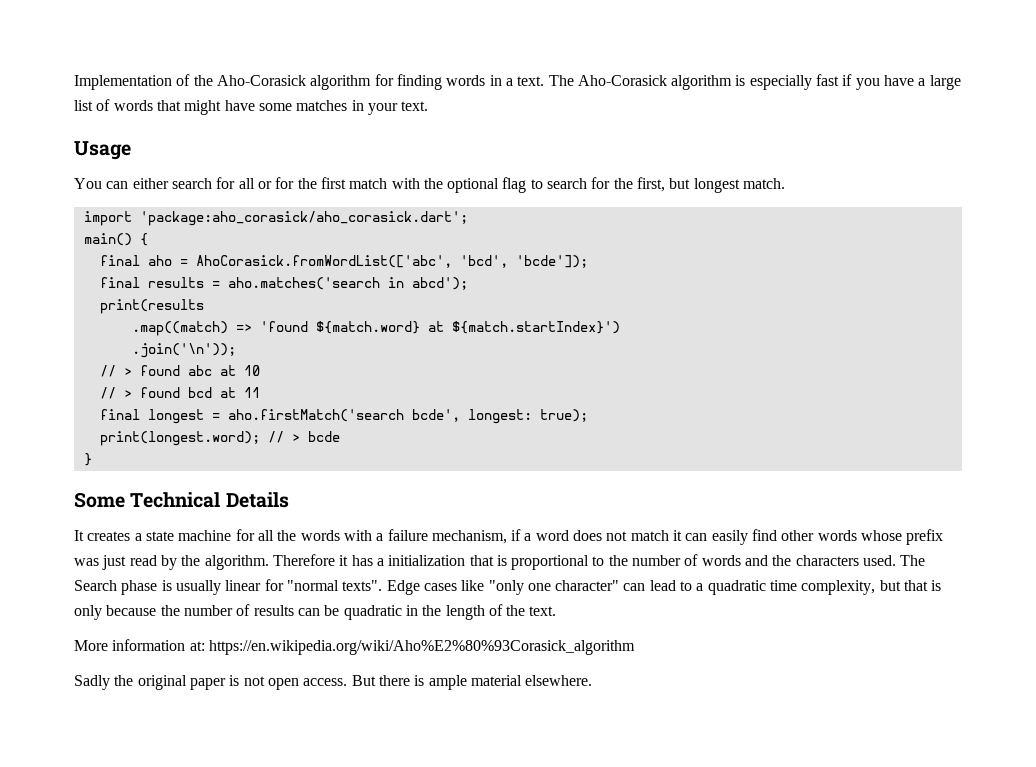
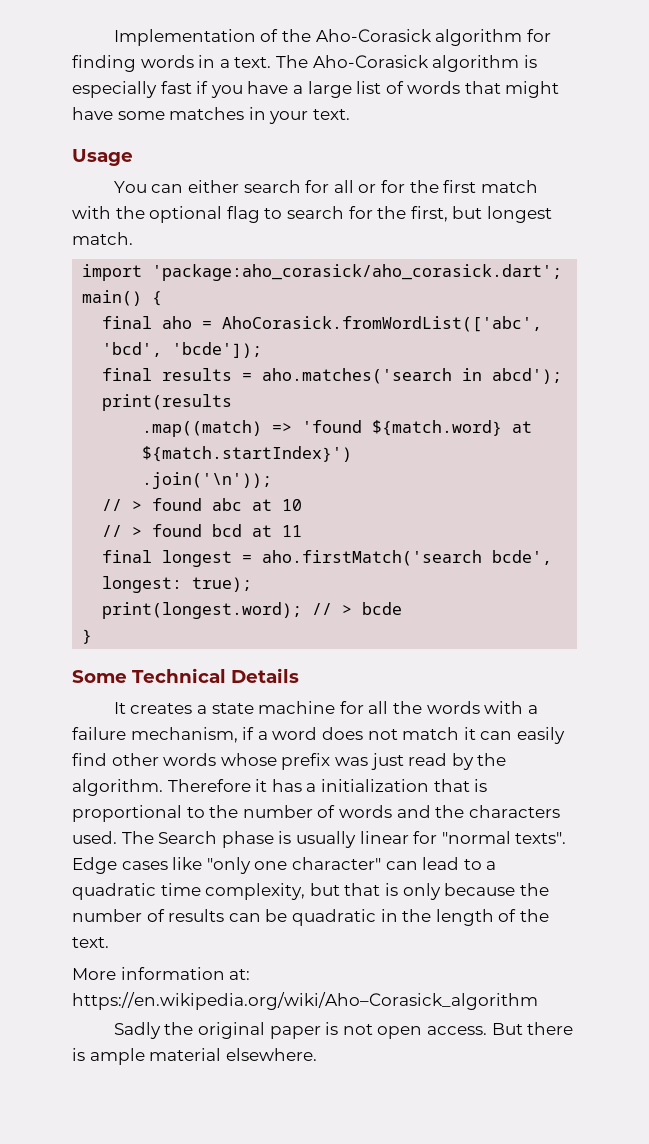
- More information at: https://en.wikipedia.org/wiki/Aho%E2%80%93Corasick_algorithm
+ More information at: https://en.wikipedia.org/wiki/Aho–Corasick_algorithm

